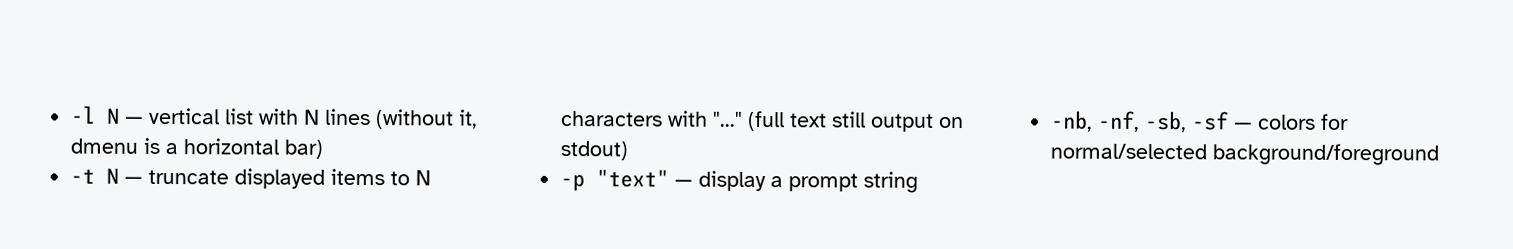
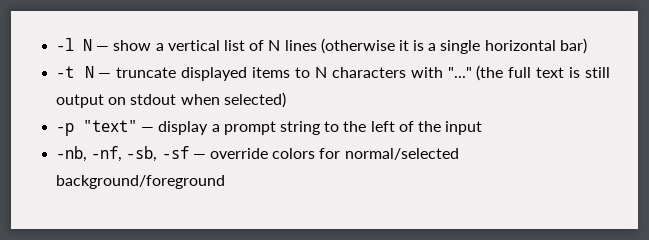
- -l N — vertical list with N lines (without it, dmenu is a horizontal bar)
+ -l N — show a vertical list of N lines (otherwise it is a single horizontal bar)
- (full text still output on stdout)
+ (the full text is still output on stdout when selected)
- -p "text" — display a prompt string
+ -p "text" — display a prompt string to the left of the input
- -nb, -nf, -sb, -sf — colors for normal/selected background/foreground
+ -nb, -nf, -sb, -sf — override colors for normal/selected background/foreground

